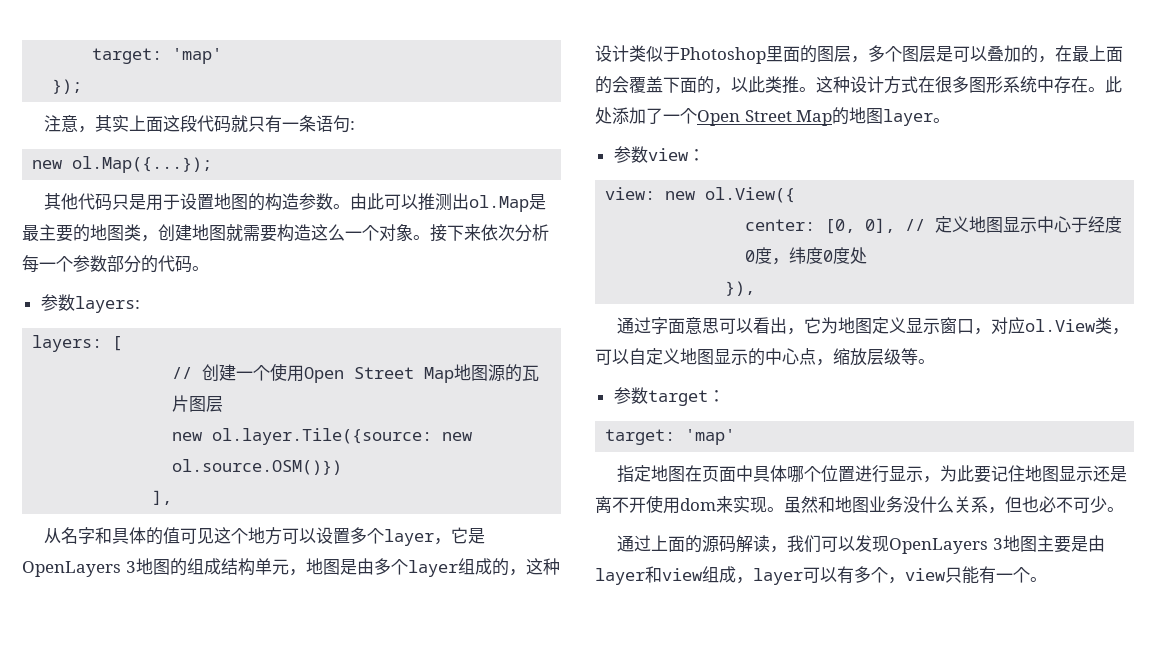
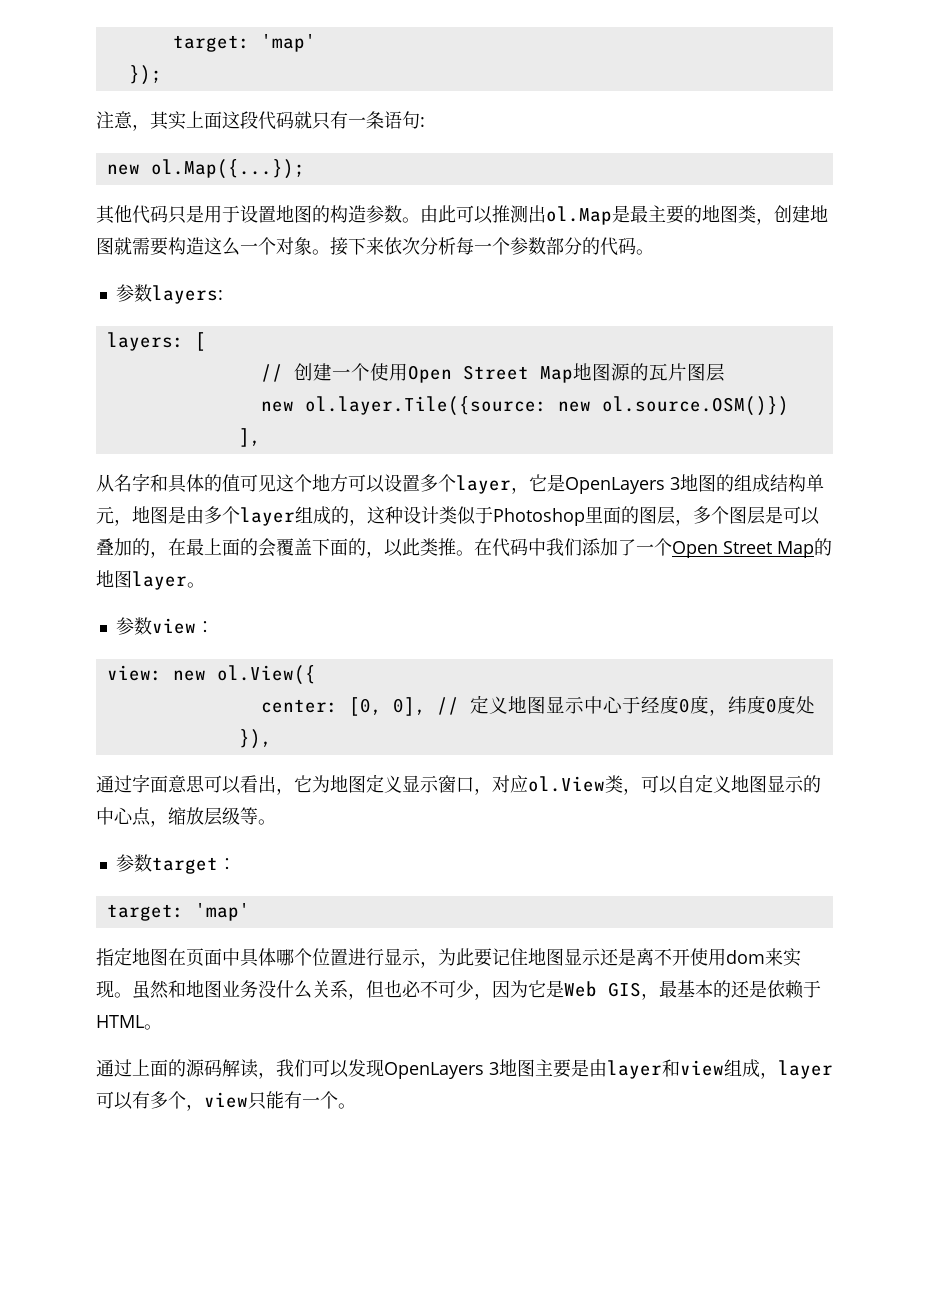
- 这种设计方式在很多图形系统中存在。此处添加了一个Open Street Map的地图layer。
+ 在代码中我们添加了一个Open Street Map的地图layer。
- 虽然和地图业务没什么关系，但也必不可少。
+ 虽然和地图业务没什么关系，但也必不可少，因为它是Web GIS，最基本的还是依赖于HTML。

